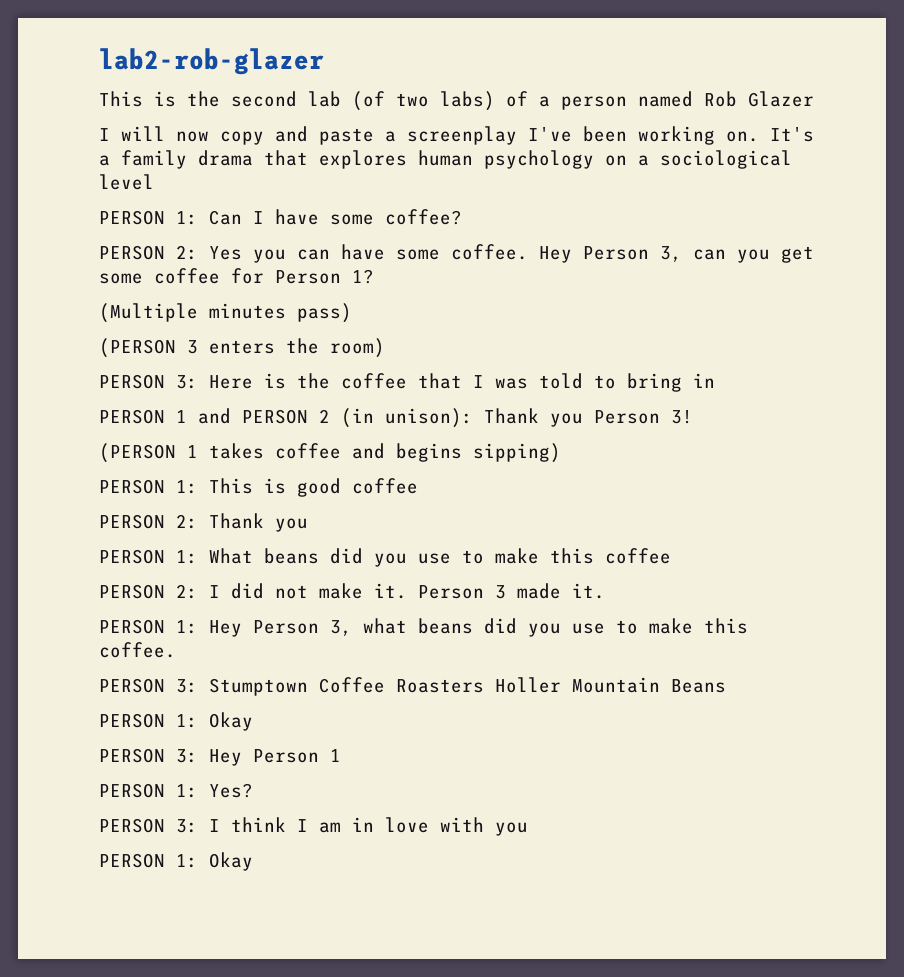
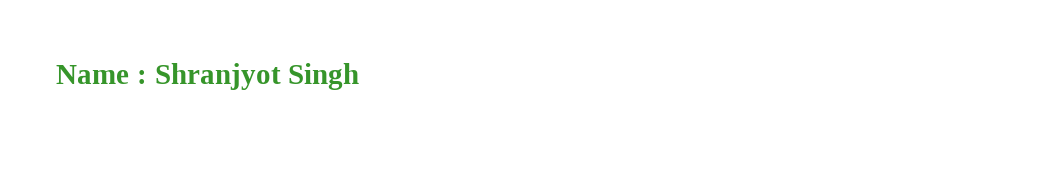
- lab2-rob-glazer
- This is the second lab (of two labs) of a person named Rob Glazer
- I will now copy and paste a screenplay I've been working on. It's a family drama that explores human psychology on a sociological level
- PERSON 1: Can I have some coffee?
- PERSON 2: Yes you can have some coffee. Hey Person 3, can you get some coffee for Person 1?
- (Multiple minutes pass)
- (PERSON 3 enters the room)
- PERSON 3: Here is the coffee that I was told to bring in
- PERSON 1 and PERSON 2 (in unison): Thank you Person 3!
- (PERSON 1 takes coffee and begins sipping)
- PERSON 1: This is good coffee
- PERSON 2: Thank you
- PERSON 1: What beans did you use to make this coffee
- PERSON 2: I did not make it. Person 3 made it.
- PERSON 1: Hey Person 3, what beans did you use to make this coffee.
- PERSON 3: Stumptown Coffee Roasters Holler Mountain Beans
- PERSON 1: Okay
- PERSON 3: Hey Person 1
- PERSON 1: Yes?
- PERSON 3: I think I am in love with you
- PERSON 1: Okay
+ Name : Shranjyot Singh

